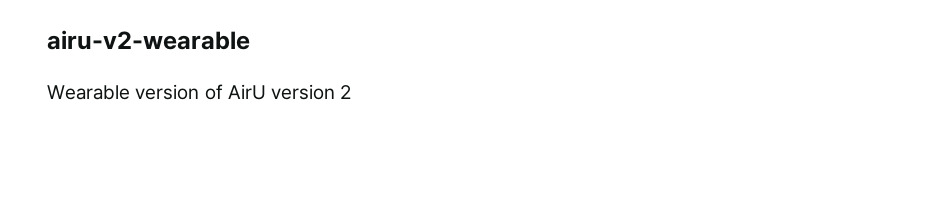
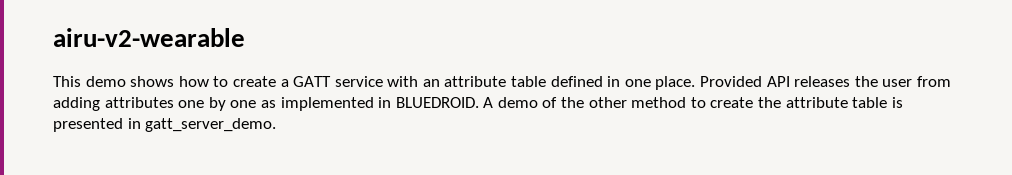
- Wearable version of AirU version 2
+ This demo shows how to create a GATT service with an attribute table defined in one place. Provided API releases the user from adding attributes one by one as implemented in BLUEDROID. A demo of the other method to create the attribute table is presented in gatt_server_demo.

